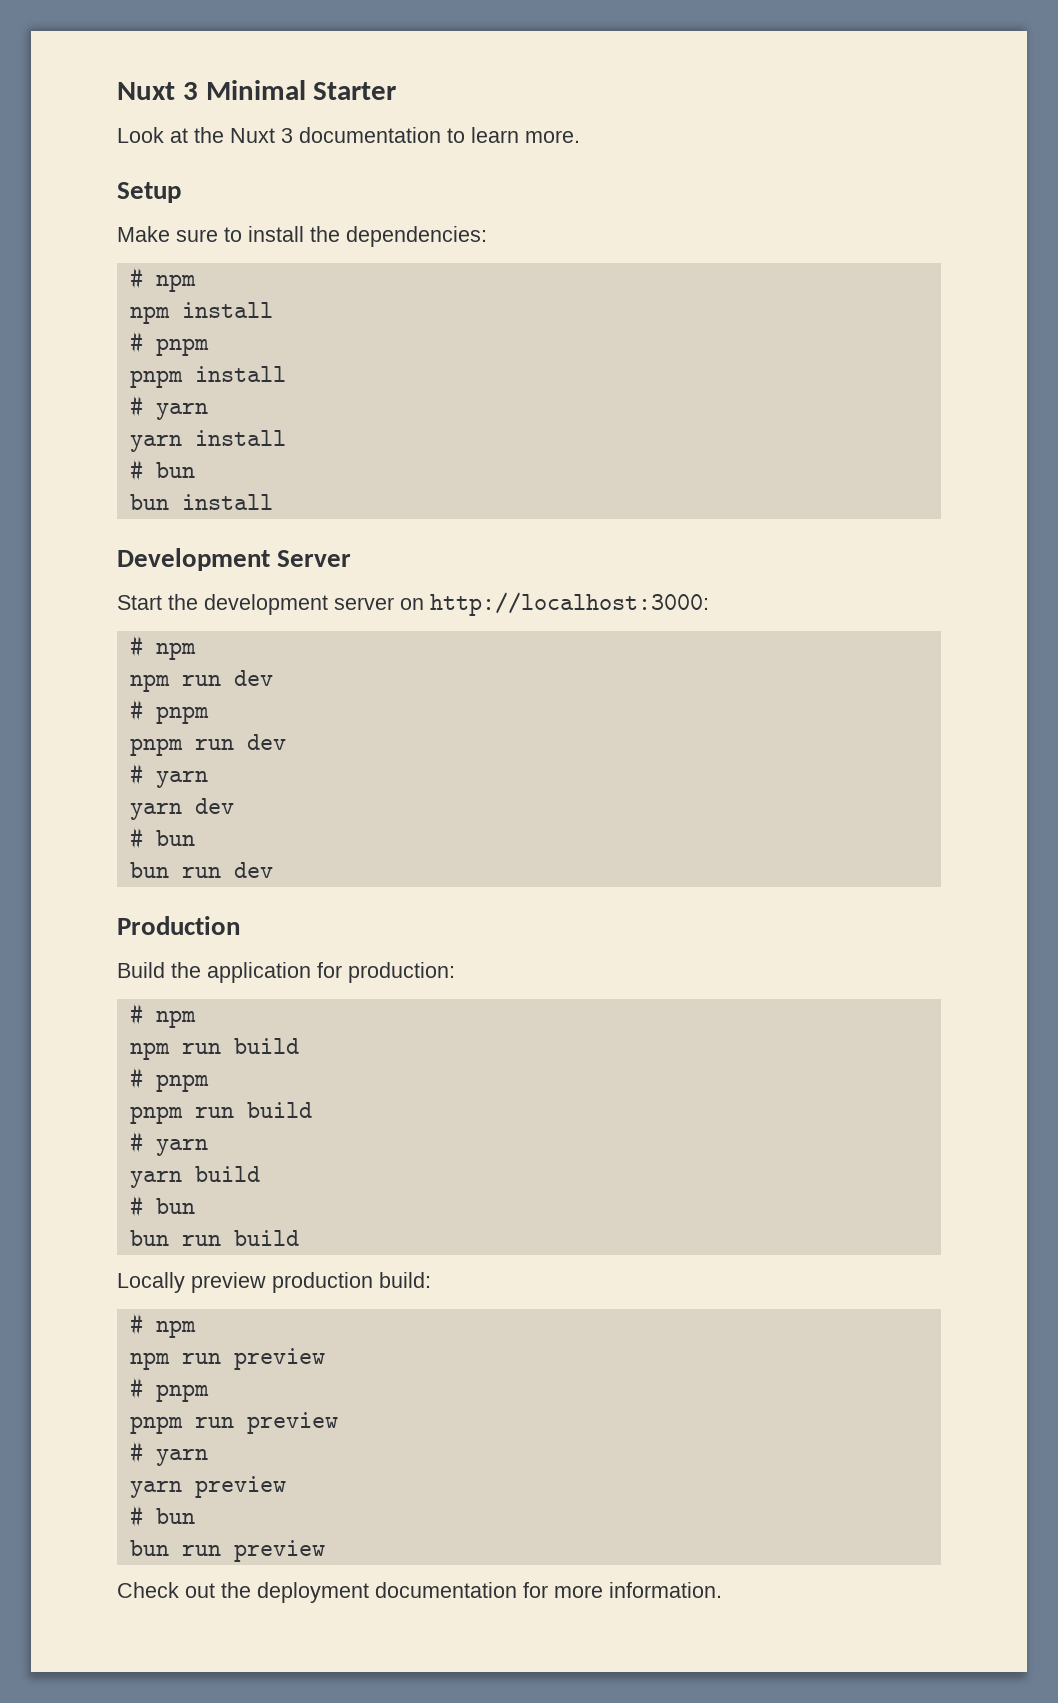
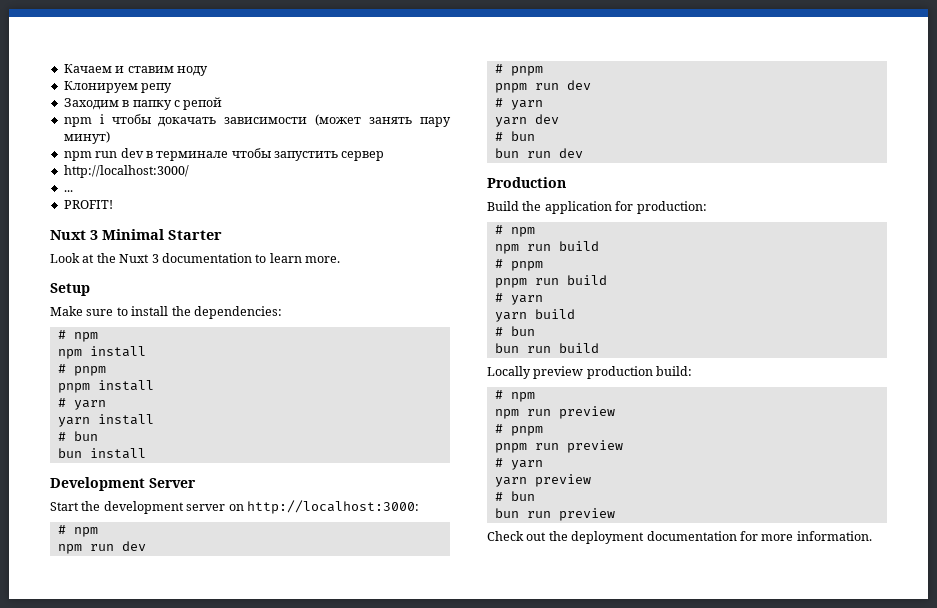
+ Качаем и ставим ноду
+ Клонируем репу
+ Заходим в папку с репой
+ npm i чтобы докачать зависимости (может занять пару минут)
+ npm run dev в терминале чтобы запустить сервер
+ http://localhost:3000/
+ ...
+ PROFIT!

